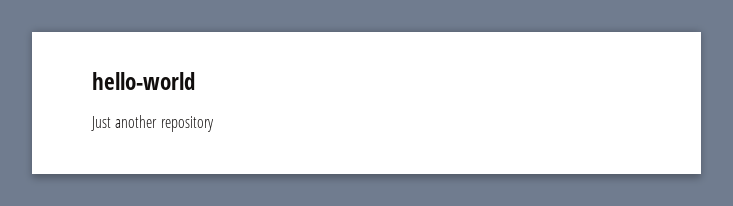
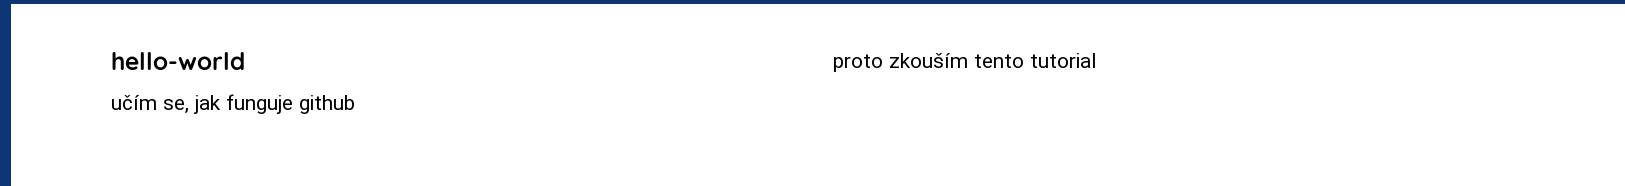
- Just another repository
+ učím se, jak funguje github
+ proto zkouším tento tutorial

